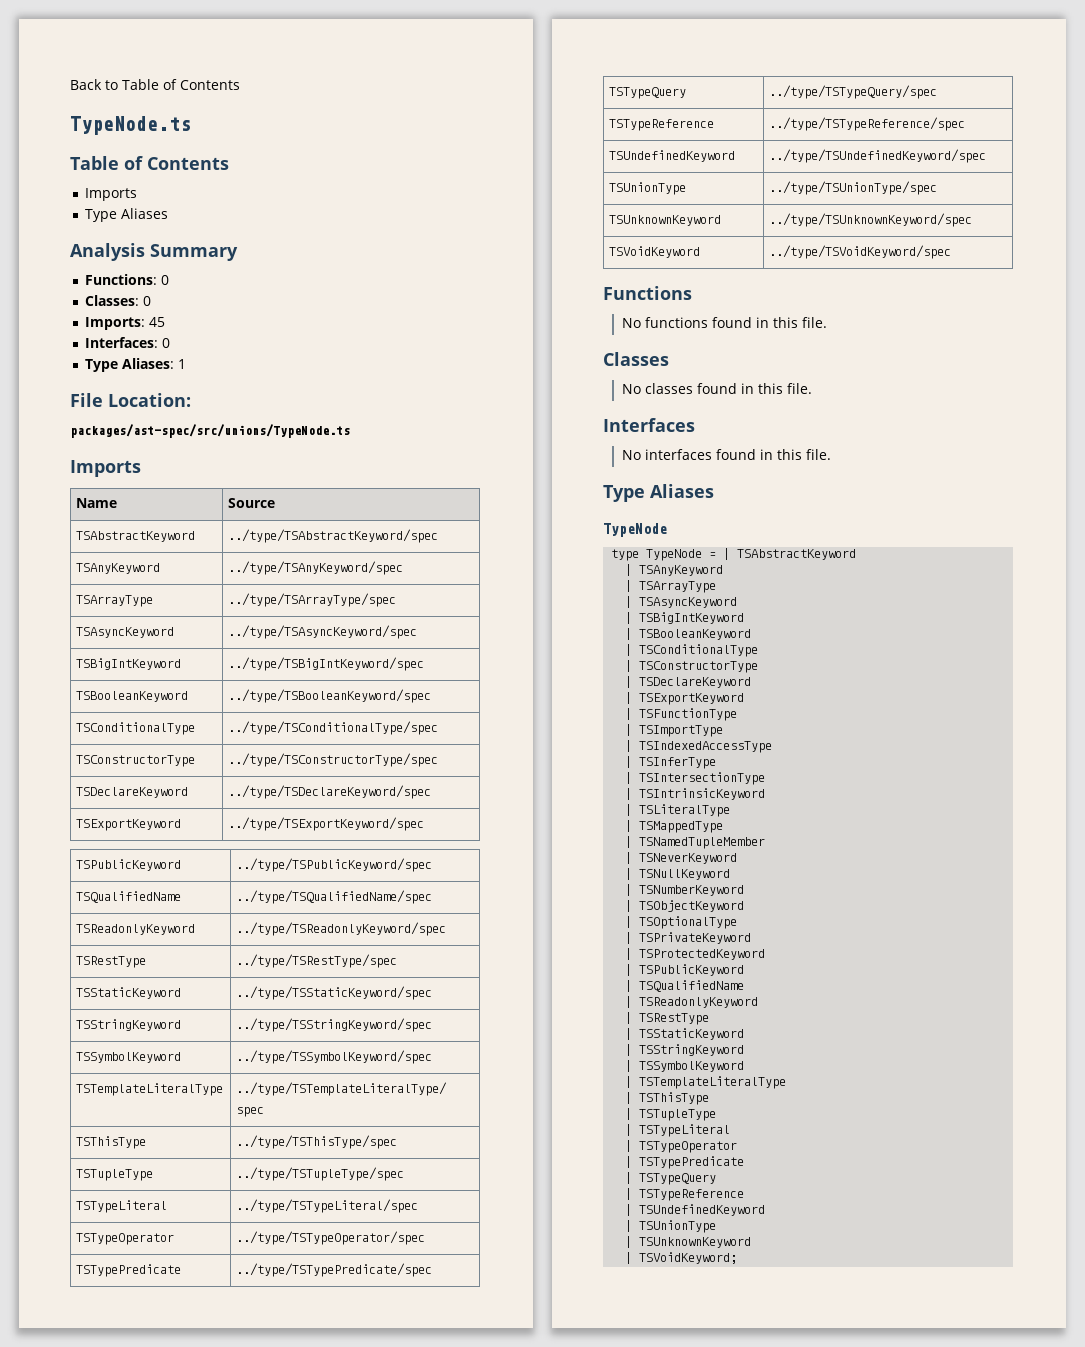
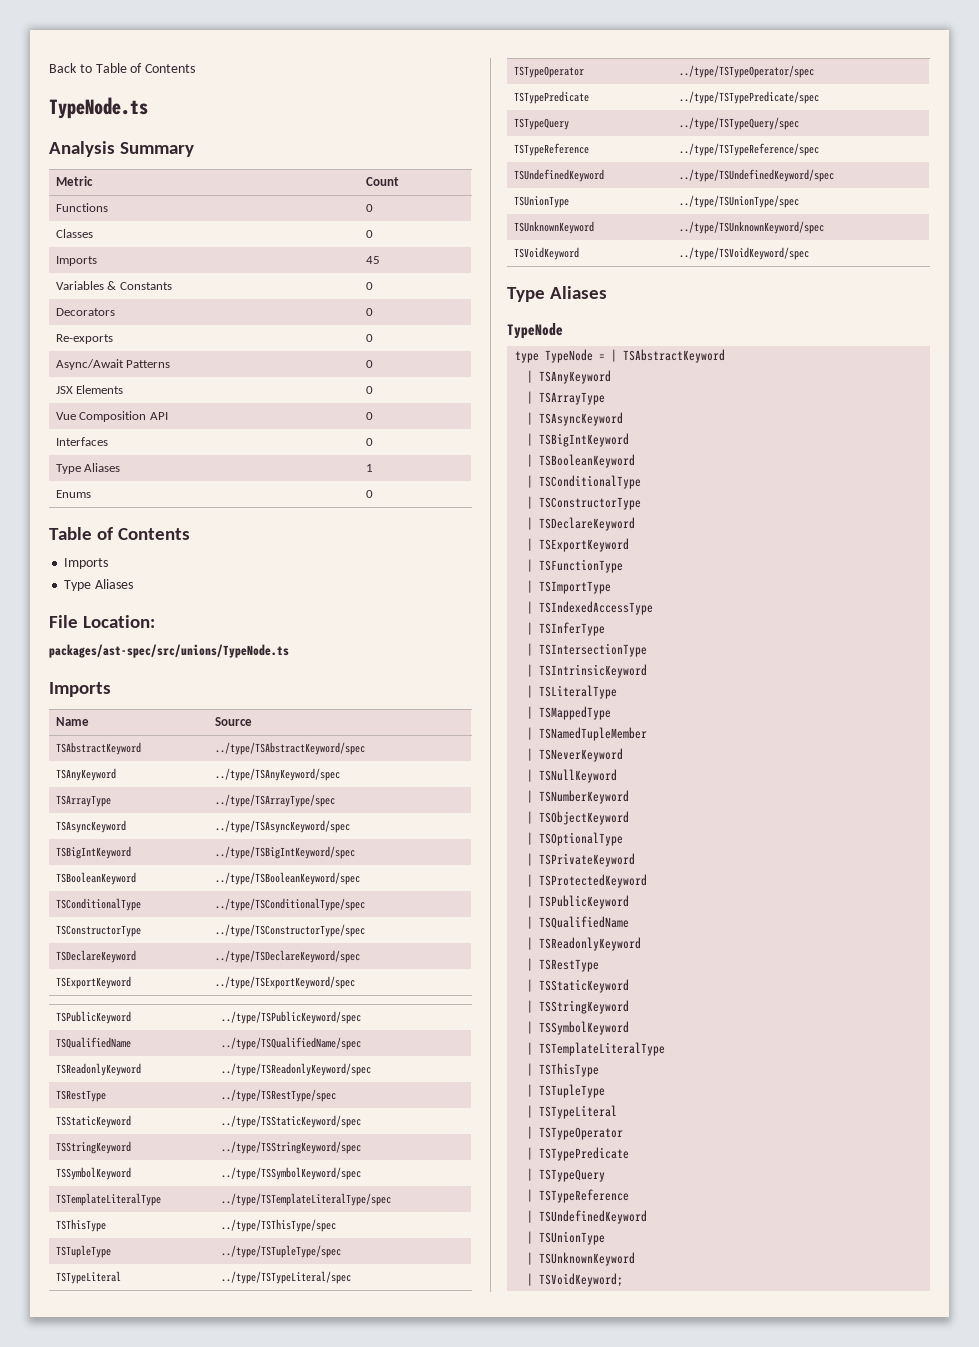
+ Analysis Summary
+ Metric | Count
+ Functions | 0
+ Classes | 0
+ Imports | 45
+ Variables & Constants | 0
+ Decorators | 0
+ Re-exports | 0
+ Async/Await Patterns | 0
+ JSX Elements | 0
+ Vue Composition API | 0
+ Interfaces | 0
+ Type Aliases | 1
+ Enums | 0
- Analysis Summary
- Functions: 0
- Classes: 0
- Imports: 45
- Interfaces: 0
- Type Aliases: 1
- Functions
- No functions found in this file.
- Classes
- No classes found in this file.
- Interfaces
- No interfaces found in this file.

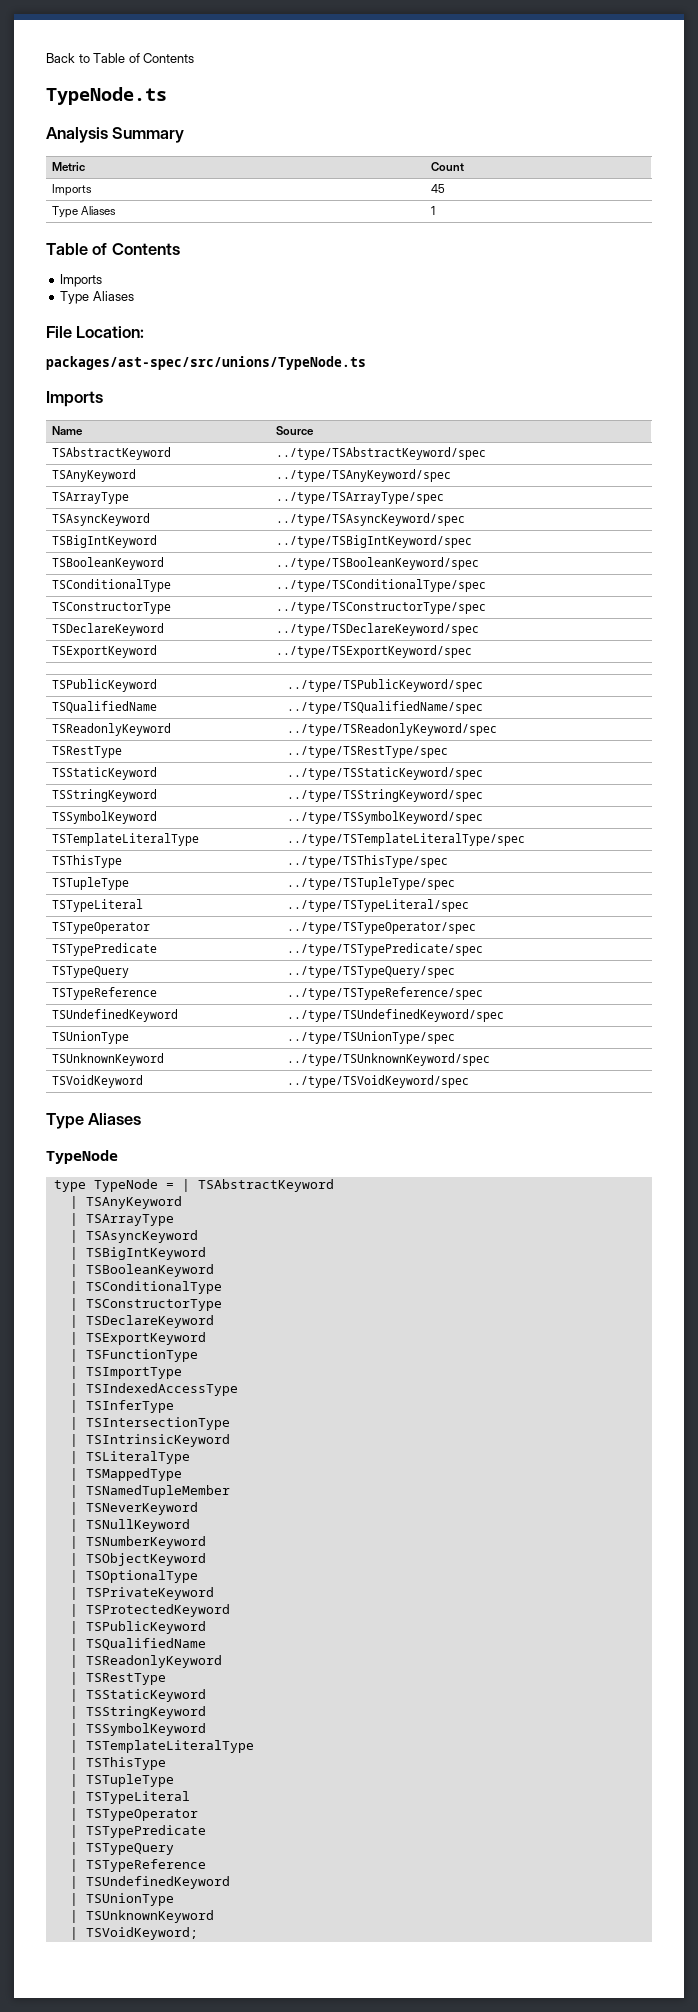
- Functions | 0
- Classes | 0
  Imports | 45
- Variables & Constants | 0
- Decorators | 0
- Re-exports | 0
- Async/Await Patterns | 0
- JSX Elements | 0
- Vue Composition API | 0
- Interfaces | 0
- Enums | 0

